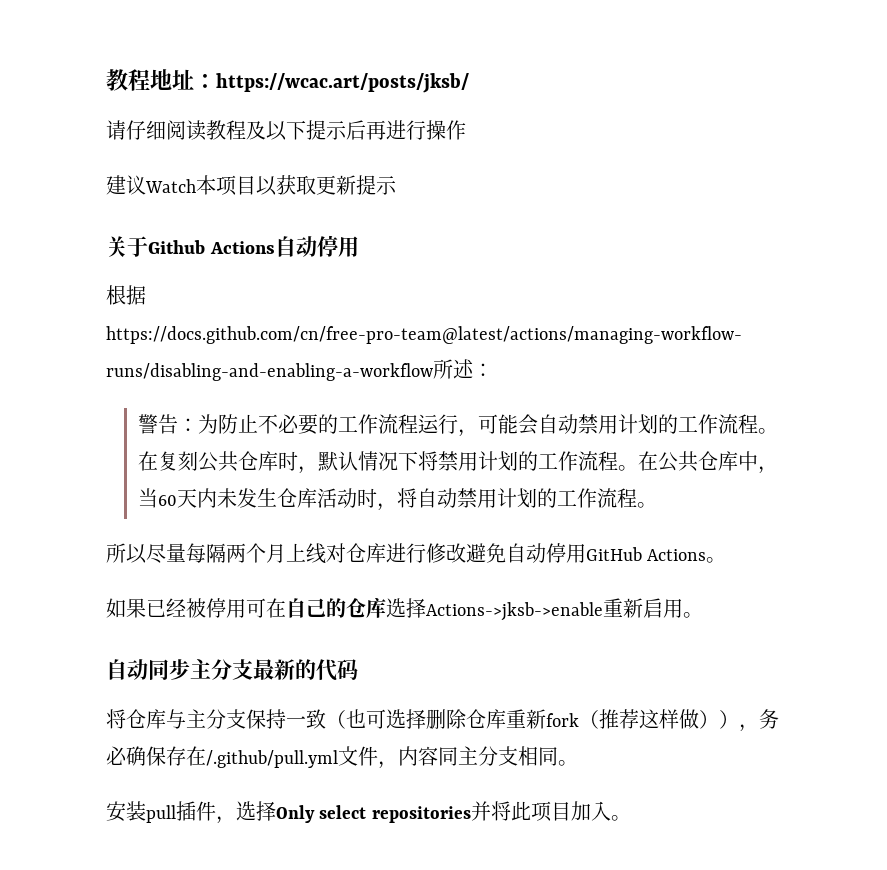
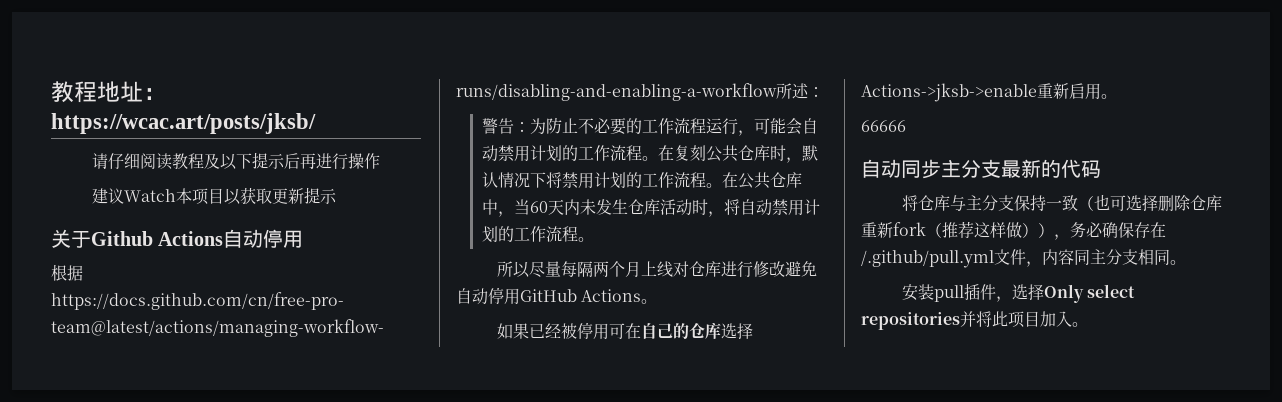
+ 66666

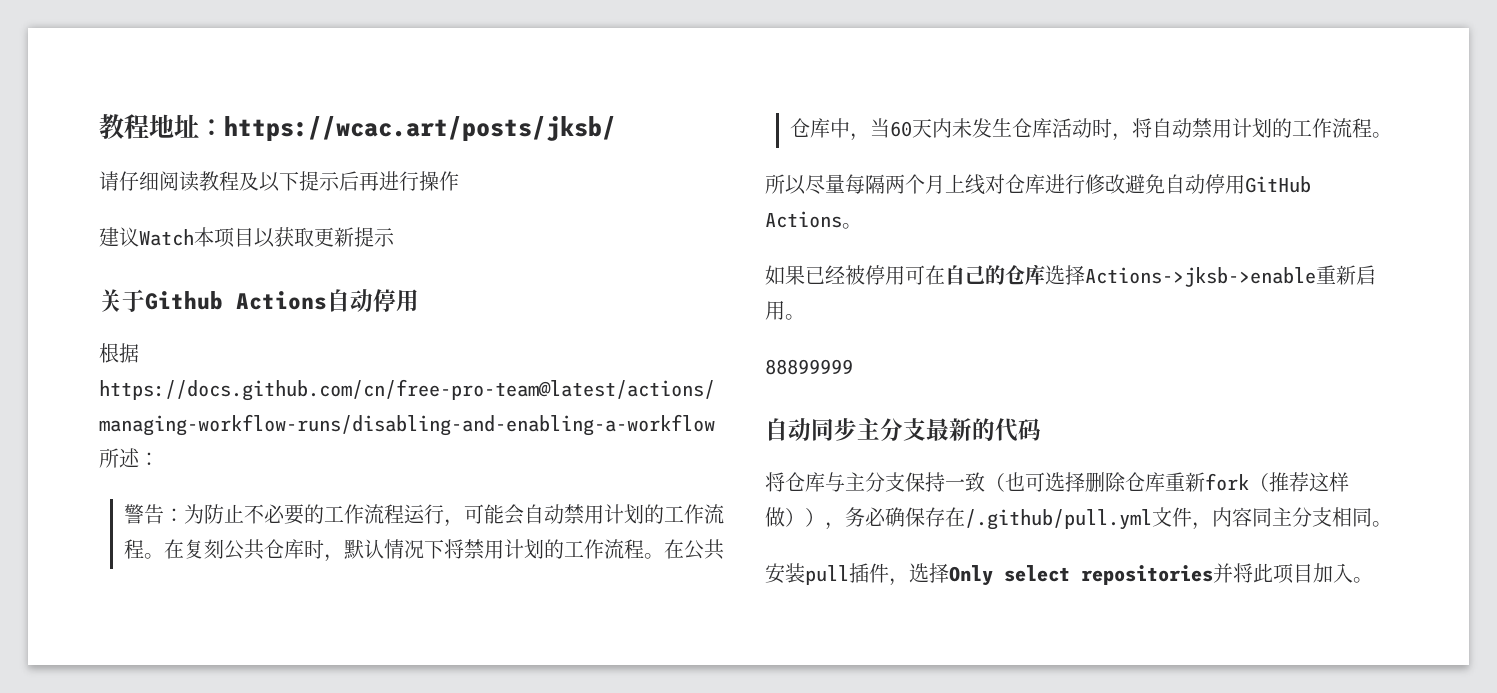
- 66666
+ 88899999

